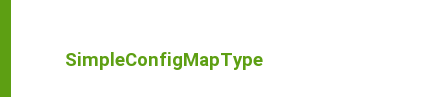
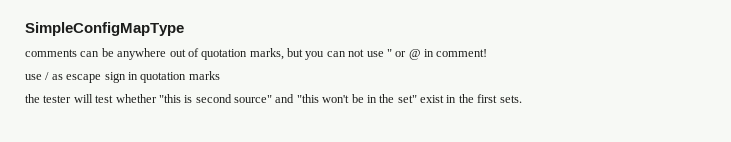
+ comments can be anywhere out of quotation marks, but you can not use " or @ in comment!
+ use / as escape sign in quotation marks
+ the tester will test whether "this is second source" and "this won't be in the set" exist in the first sets.

